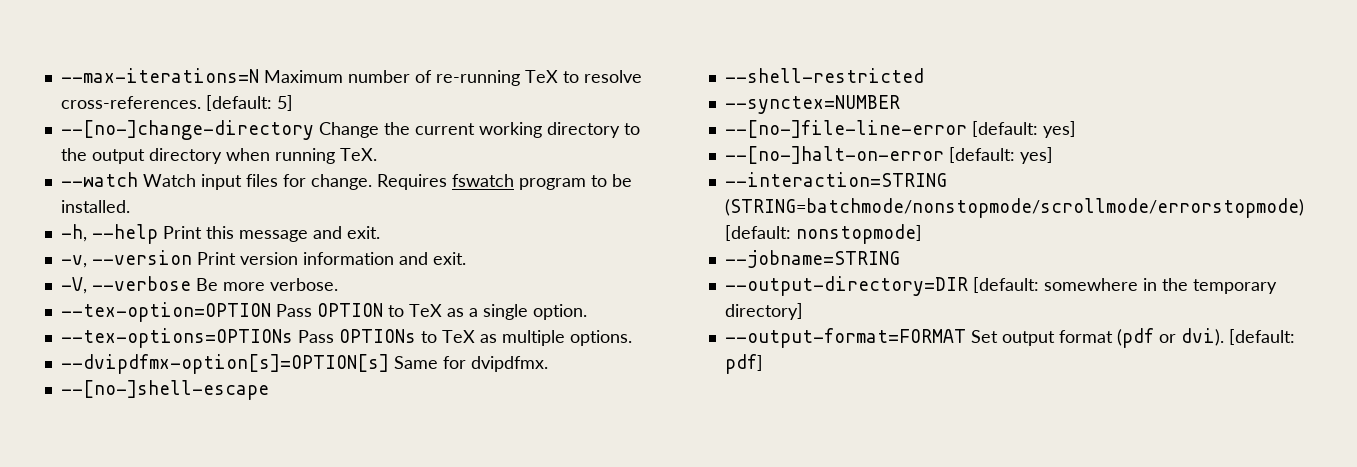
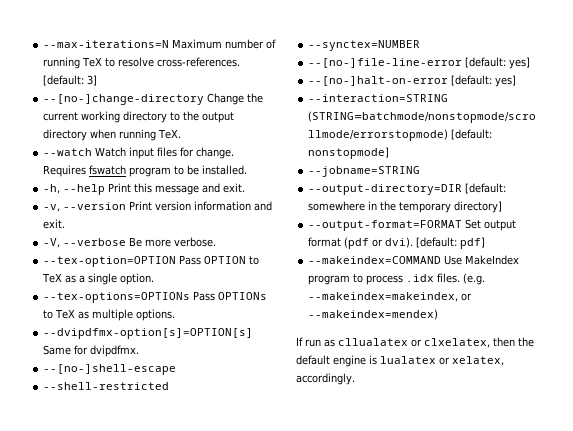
- --max-iterations=N Maximum number of re-running TeX to resolve cross-references.
+ --max-iterations=N Maximum number of running TeX to resolve cross-references.
- [default: 5]
+ [default: 3]
+ --makeindex=COMMAND Use MakeIndex program to process .idx files. (e.g. --makeindex=makeindex, or --makeindex=mendex)
+ If run as cllualatex or clxelatex, then the default engine is lualatex or xelatex, accordingly.

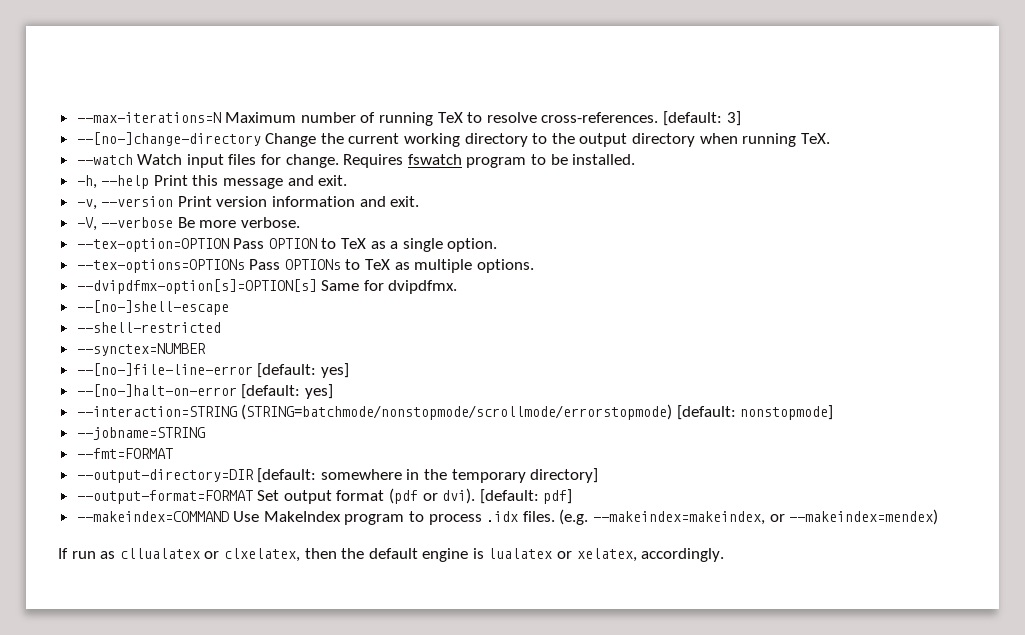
+ --fmt=FORMAT

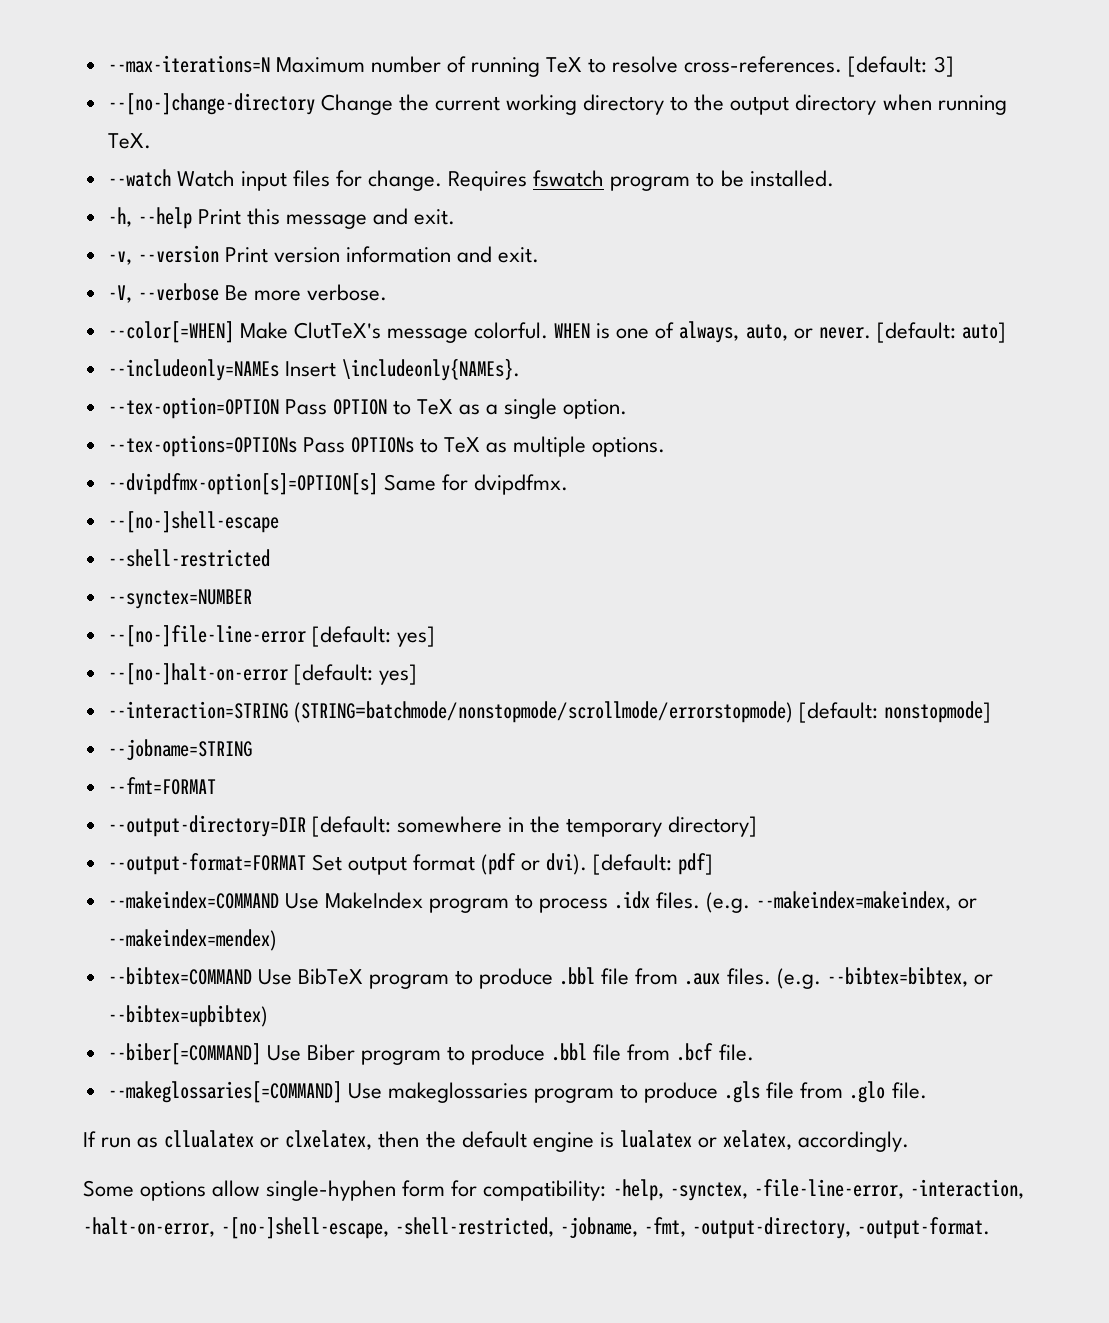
+ --color[=WHEN] Make ClutTeX's message colorful. WHEN is one of always, auto, or never. [default: auto]
+ --includeonly=NAMEs Insert \includeonly{NAMEs}.
+ --bibtex=COMMAND Use BibTeX program to produce .bbl file from .aux files. (e.g. --bibtex=bibtex, or --bibtex=upbibtex)
+ --biber[=COMMAND] Use Biber program to produce .bbl file from .bcf file.
+ --makeglossaries[=COMMAND] Use makeglossaries program to produce .gls file from .glo file.
+ Some options allow single-hyphen form for compatibility: -help, -synctex, -file-line-error, -interaction, -halt-on-error, -[no-]shell-escape, -shell-restricted, -jobname, -fmt, -output-directory, -output-format.

